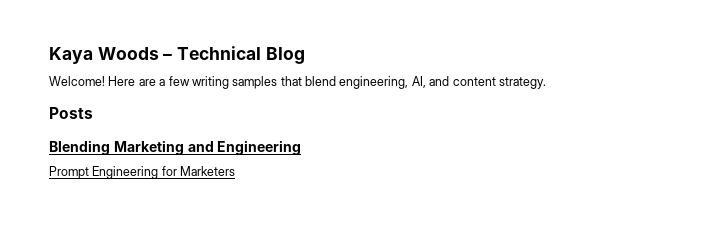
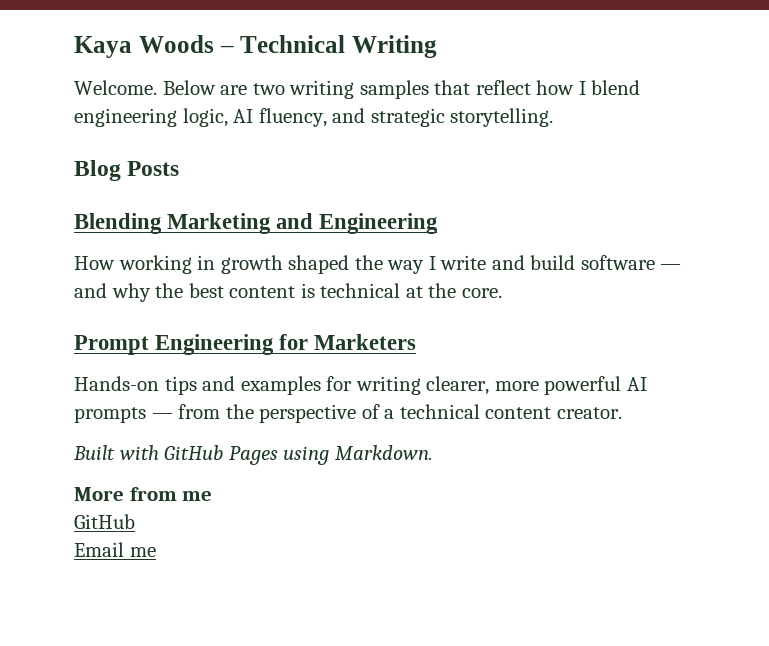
- Kaya Woods – Technical Blog
- Welcome! Here are a few writing samples that blend engineering, AI, and content strategy.
- Posts
+ Kaya Woods – Technical Writing
+ Welcome. Below are two writing samples that reflect how I blend engineering logic, AI fluency, and strategic storytelling.
+ Blog Posts
+ How working in growth shaped the way I write and build software — and why the best content is technical at the core.
  Prompt Engineering for Marketers
+ Hands-on tips and examples for writing clearer, more powerful AI prompts — from the perspective of a technical content creator.
+ Built with GitHub Pages using Markdown.
+ More from me
+ GitHub
+ Email me

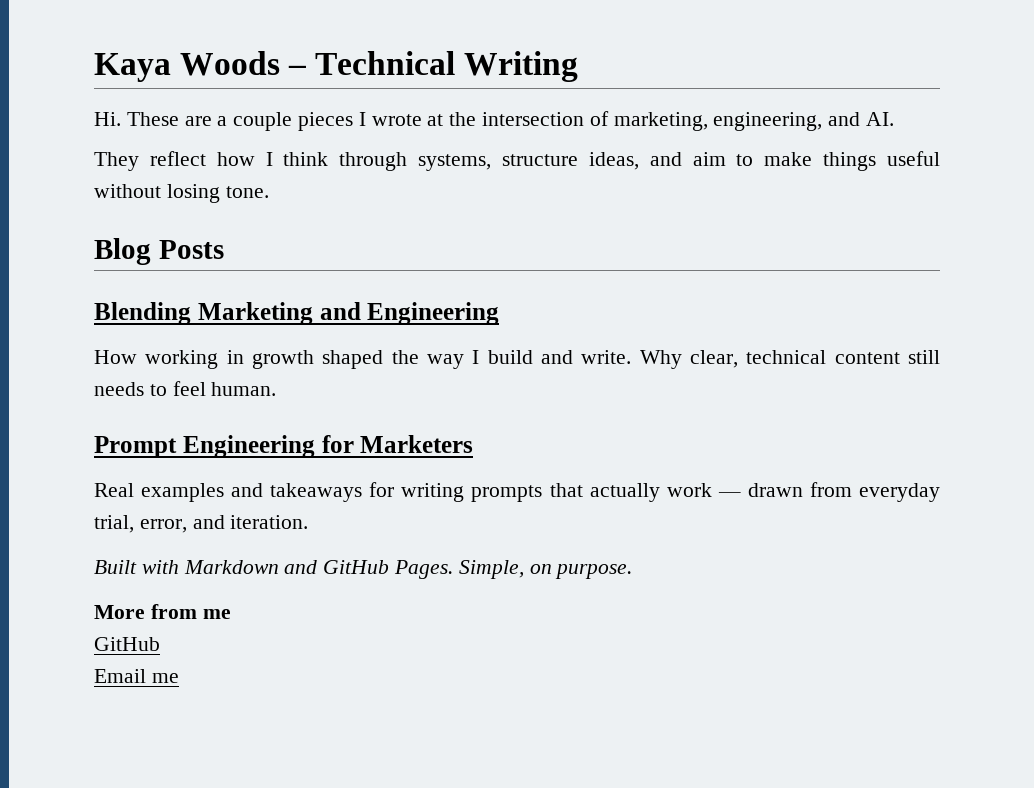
- Welcome. Below are two writing samples that reflect how I blend engineering logic, AI fluency, and strategic storytelling.
+ Hi. These are a couple pieces I wrote at the intersection of marketing, engineering, and AI.
+ They reflect how I think through systems, structure ideas, and aim to make things useful without losing tone.
- How working in growth shaped the way I write and build software — and why the best content is technical at the core.
+ How working in growth shaped the way I build and write. Why clear, technical content still needs to feel human.
  Prompt Engineering for Marketers
- Hands-on tips and examples for writing clearer, more powerful AI prompts — from the perspective of a technical content creator.
- Built with GitHub Pages using Markdown.
+ Real examples and takeaways for writing prompts that actually work — drawn from everyday trial, error, and iteration.
+ Built with Markdown and GitHub Pages. Simple, on purpose.

